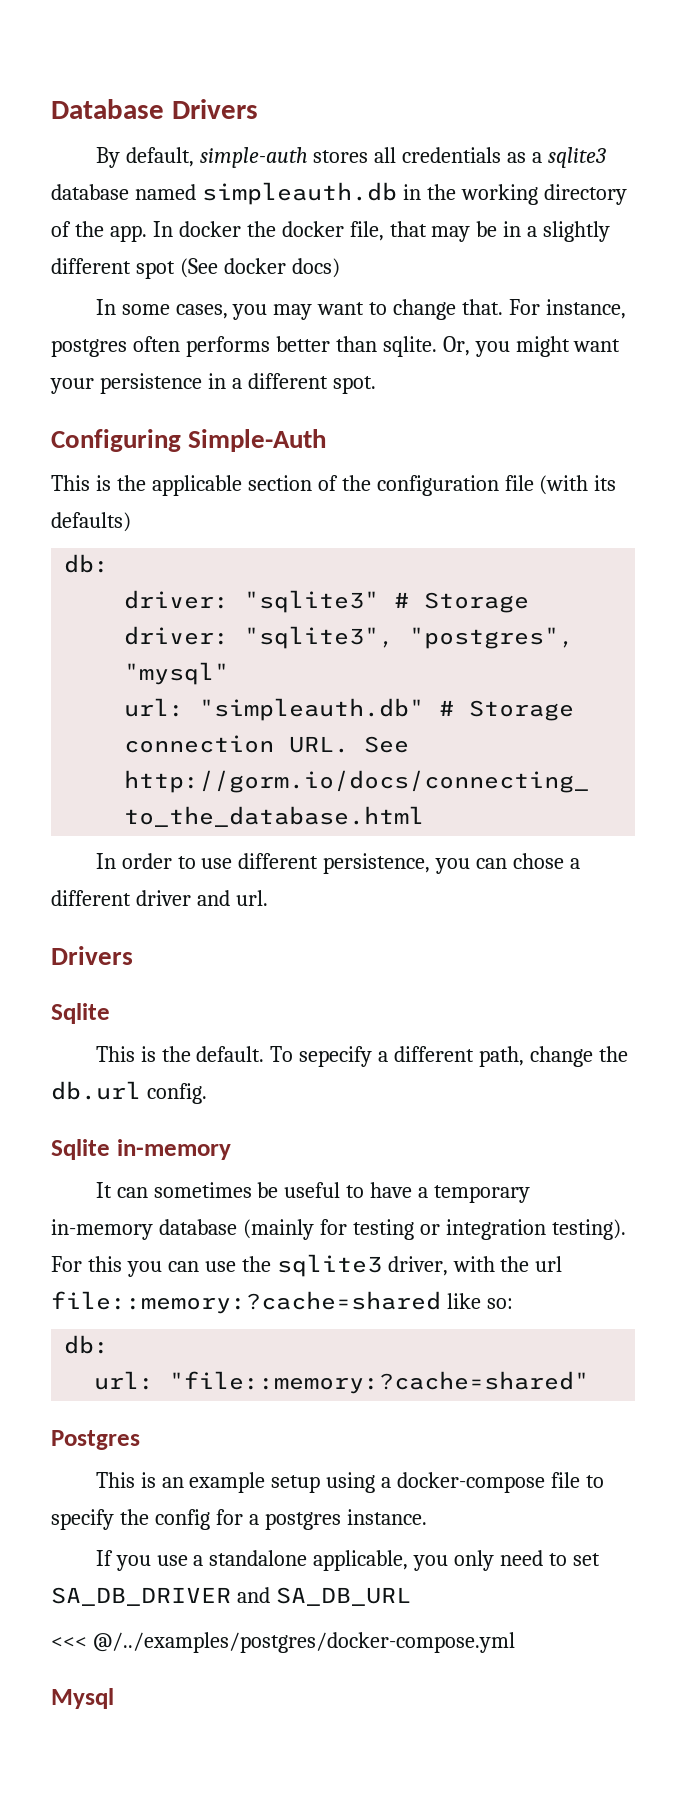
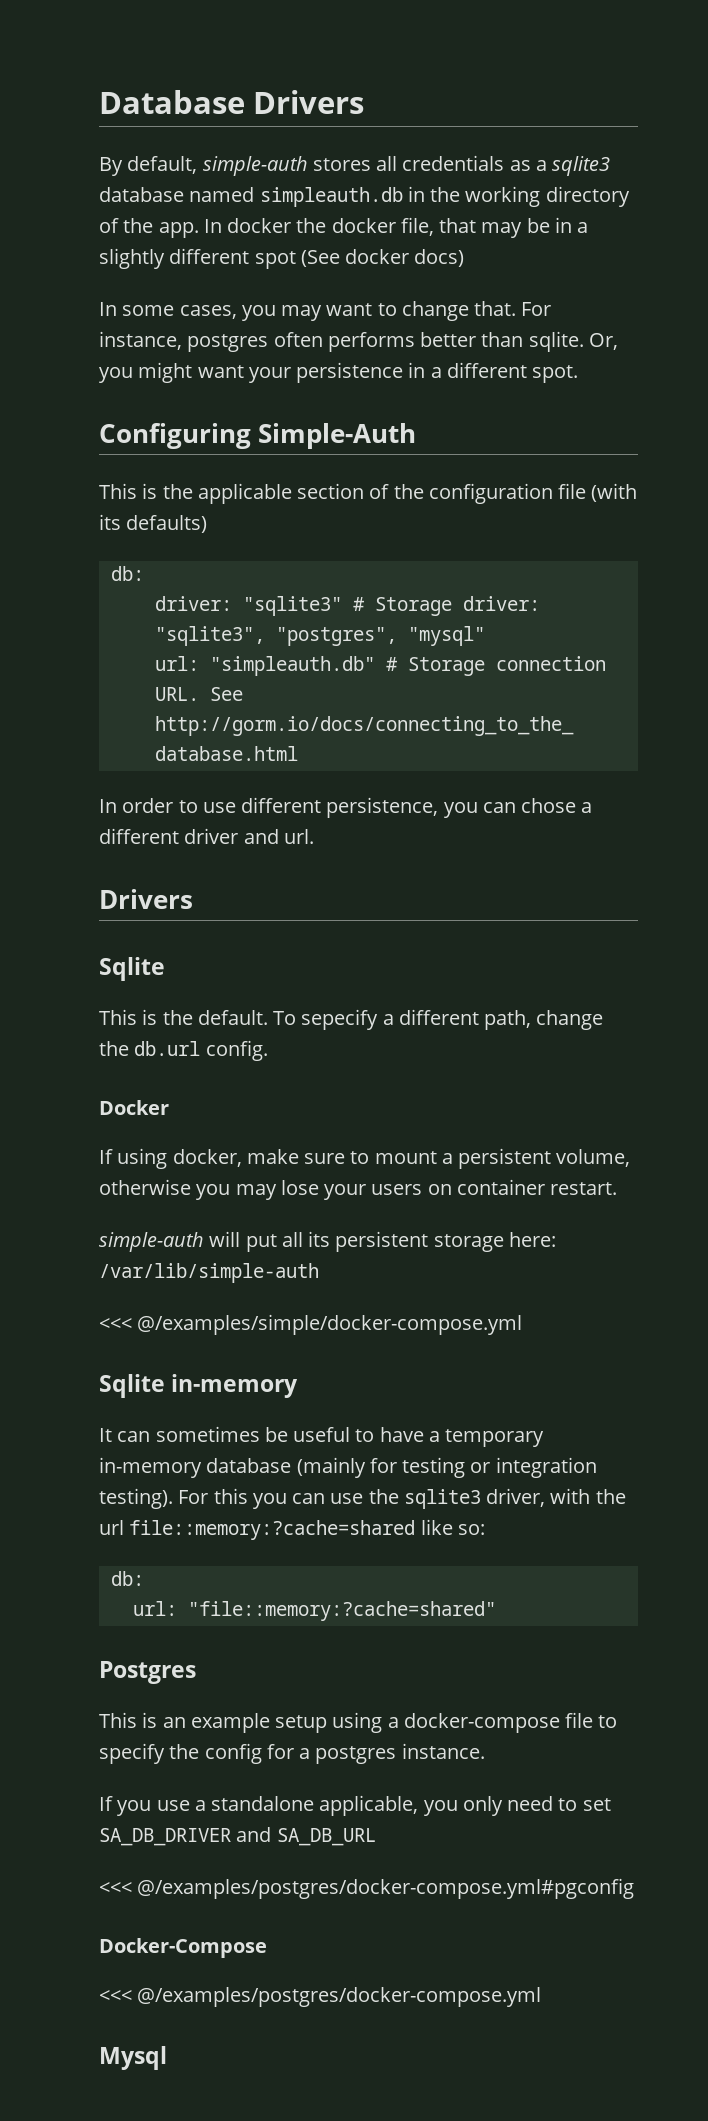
+ Docker
+ If using docker, make sure to mount a persistent volume, otherwise you may lose your users on container restart.
+ simple-auth will put all its persistent storage here: /var/lib/simple-auth
+ <<< @/examples/simple/docker-compose.yml
- <<< @/../examples/postgres/docker-compose.yml
+ <<< @/examples/postgres/docker-compose.yml#pgconfig
+ Docker-Compose
+ <<< @/examples/postgres/docker-compose.yml

